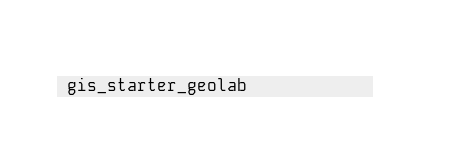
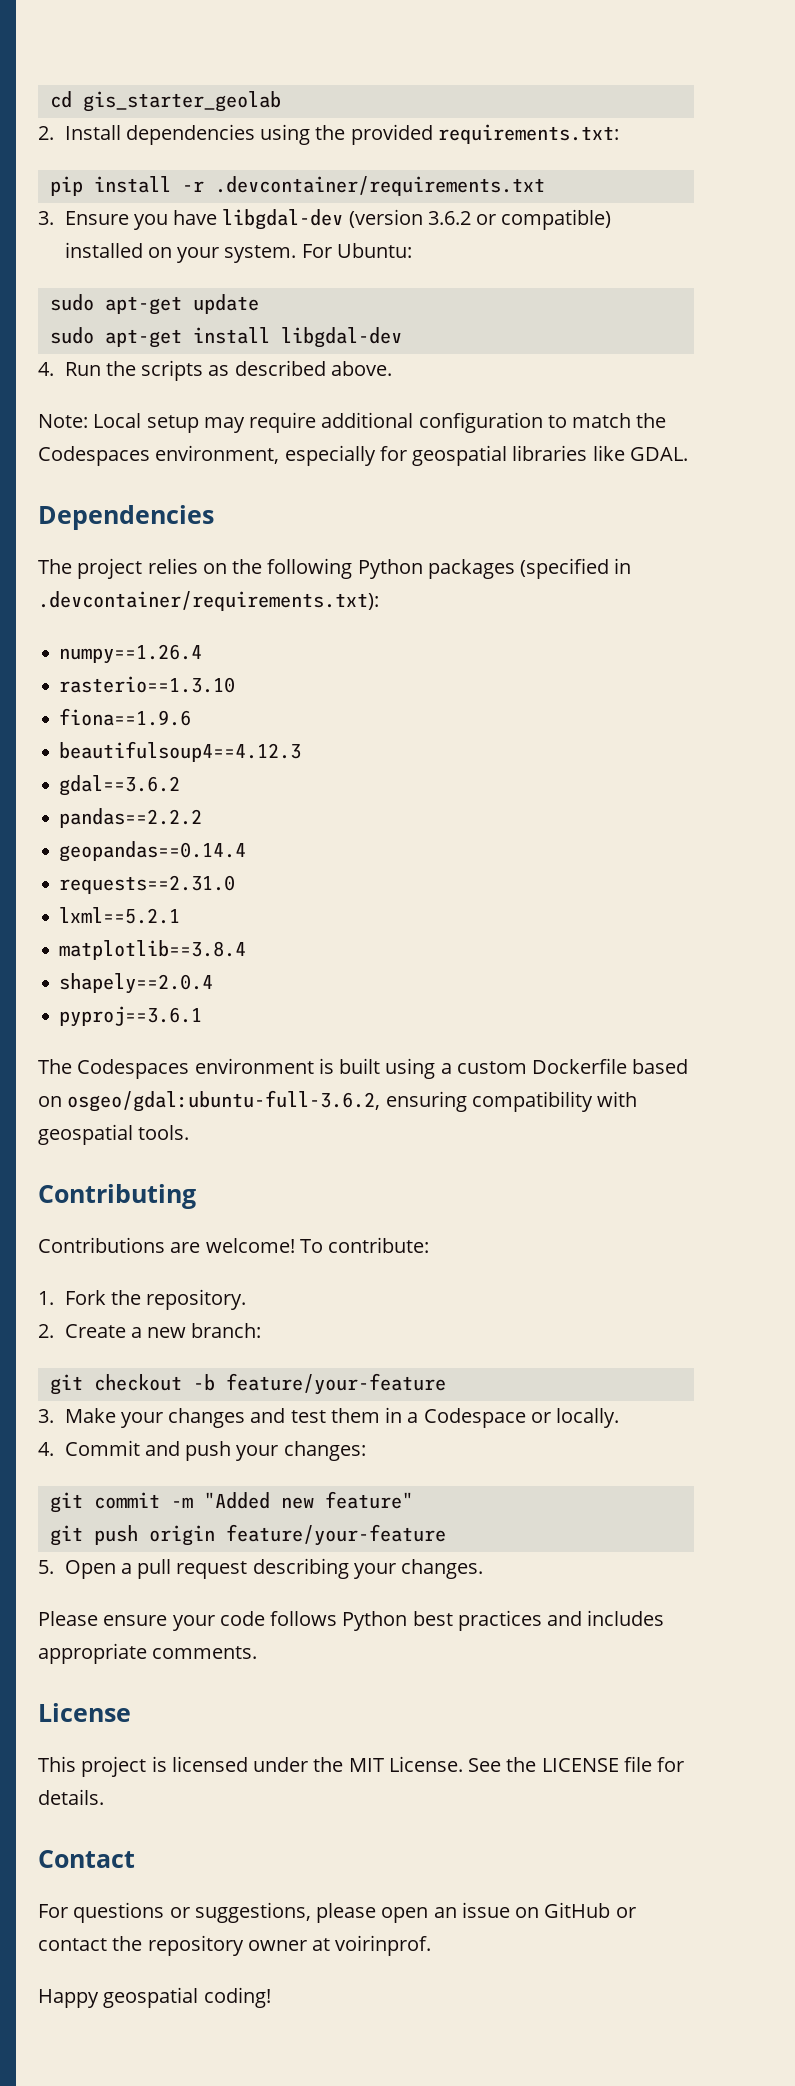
- gis_starter_geolab
+ cd gis_starter_geolab
+ 2. Install dependencies using the provided requirements.txt:
+ pip install -r .devcontainer/requirements.txt
+ 3. Ensure you have libgdal-dev (version 3.6.2 or compatible) installed on your system. For Ubuntu:
+ sudo apt-get update
+ sudo apt-get install libgdal-dev
+ 4. Run the scripts as described above.
+ Note: Local setup may require additional configuration to match the Codespaces environment, especially for geospatial libraries like GDAL.
+ Dependencies
+ The project relies on the following Python packages (specified in .devcontainer/requirements.txt):
+ numpy==1.26.4
+ rasterio==1.3.10
+ fiona==1.9.6
+ beautifulsoup4==4.12.3
+ gdal==3.6.2
+ pandas==2.2.2
+ geopandas==0.14.4
+ requests==2.31.0
+ lxml==5.2.1
+ matplotlib==3.8.4
+ shapely==2.0.4
+ pyproj==3.6.1
+ The Codespaces environment is built using a custom Dockerfile based on osgeo/gdal:ubuntu-full-3.6.2, ensuring compatibility with geospatial tools.
+ Contributing
+ Contributions are welcome! To contribute:
+ 1. Fork the repository.
+ 2. Create a new branch:
+ git checkout -b feature/your-feature
+ 3. Make your changes and test them in a Codespace or locally.
+ 4. Commit and push your changes:
+ git commit -m "Added new feature"
+ git push origin feature/your-feature
+ 5. Open a pull request describing your changes.
+ Please ensure your code follows Python best practices and includes appropriate comments.
+ License
+ This project is licensed under the MIT License. See the LICENSE file for details.
+ Contact
+ For questions or suggestions, please open an issue on GitHub or contact the repository owner at voirinprof.
+ Happy geospatial coding!

